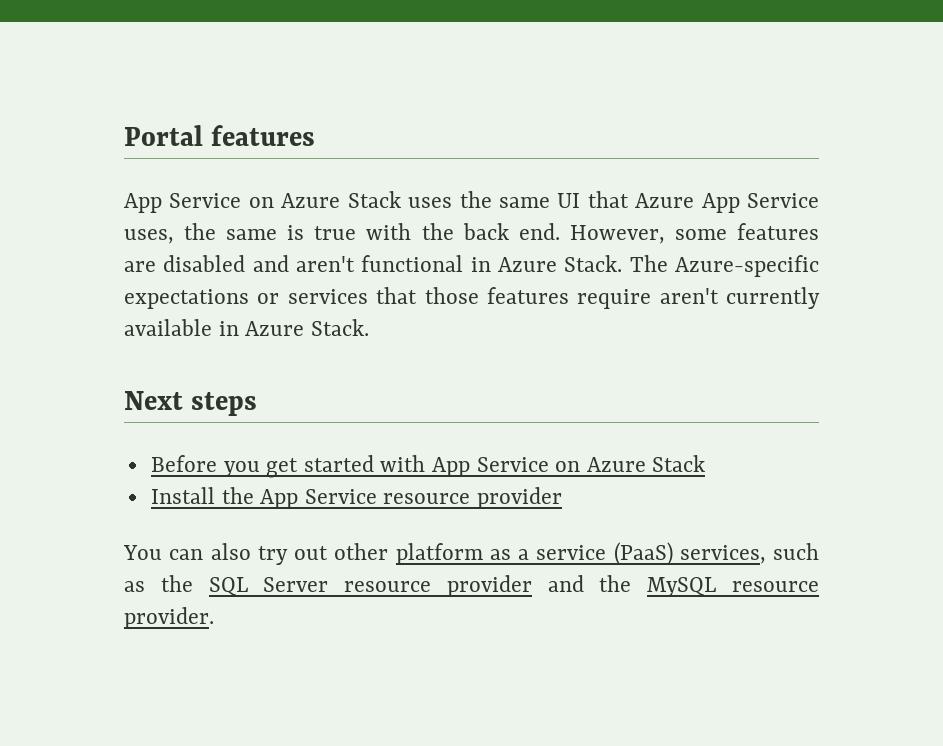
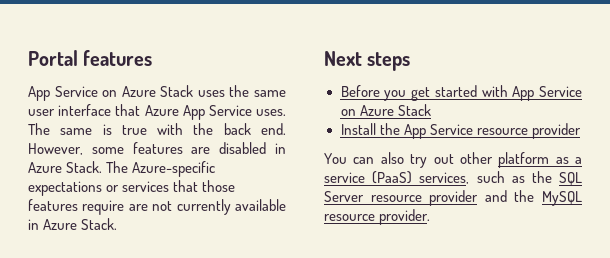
- App Service on Azure Stack uses the same UI that Azure App Service uses, the same is true with the back end.
+ App Service on Azure Stack uses the same user interface that Azure App Service uses. The same is true with the back end.
- However, some features are disabled and aren't functional in Azure Stack.
+ However, some features are disabled in Azure Stack.
- The Azure-specific expectations or services that those features require aren't currently available in Azure Stack.
+ The Azure-specific expectations or services that those features require are not currently available in Azure Stack.

